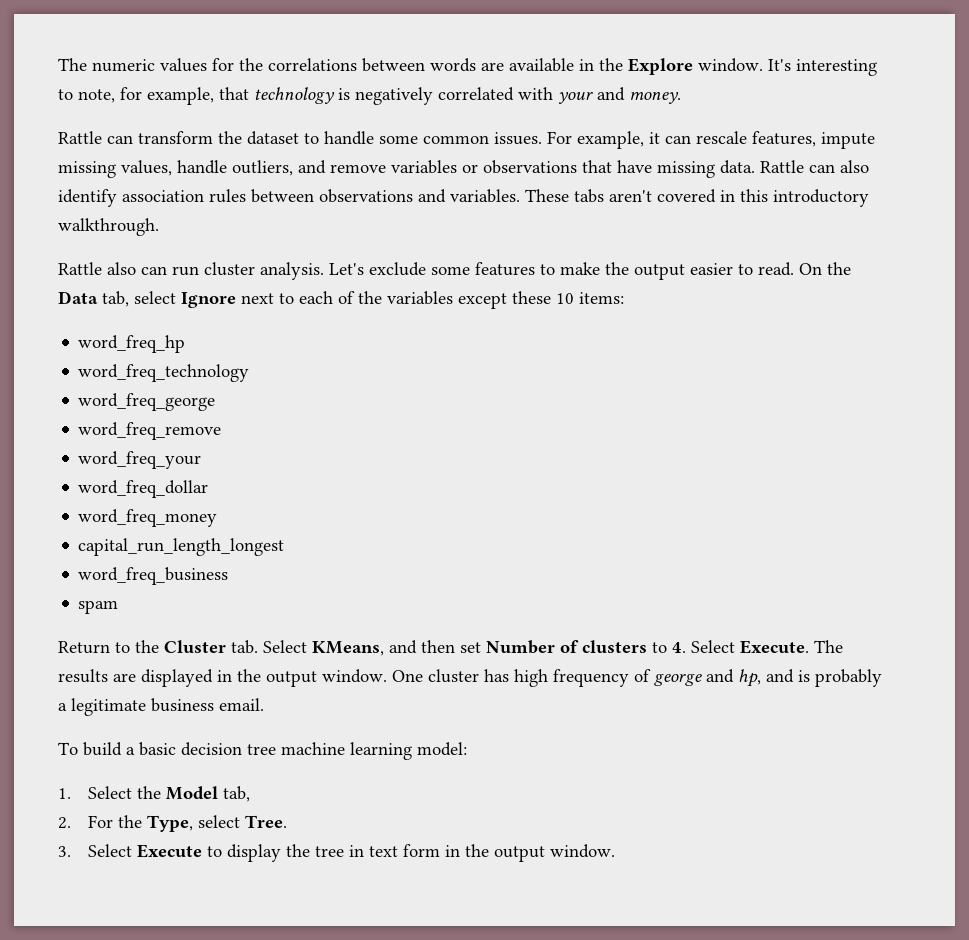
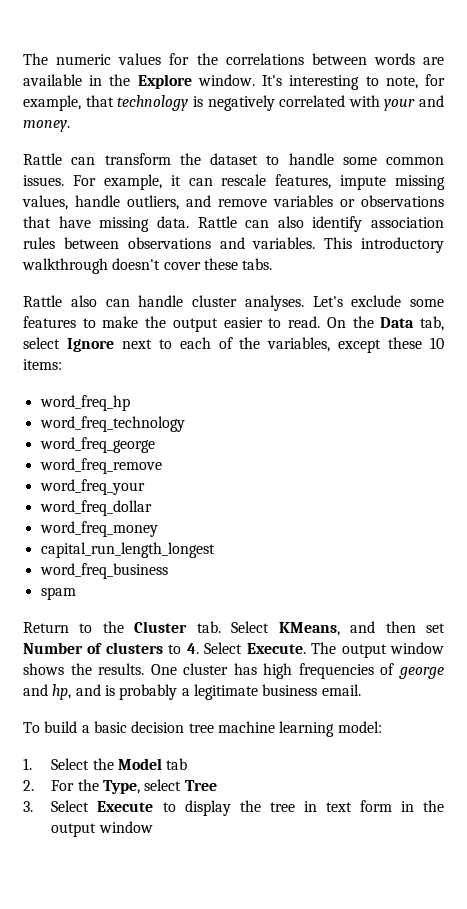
- These tabs aren't covered in this introductory walkthrough.
+ This introductory walkthrough doesn't cover these tabs.
- Rattle also can run cluster analysis.
+ Rattle also can handle cluster analyses.
- On the Data tab, select Ignore next to each of the variables except these 10 items:
+ On the Data tab, select Ignore next to each of the variables, except these 10 items:
- The results are displayed in the output window.
+ The output window shows the results.
- One cluster has high frequency of george and hp, and is probably a legitimate business email.
+ One cluster has high frequencies of george and hp, and is probably a legitimate business email.
- 1. Select the Model tab,
+ 1. Select the Model tab
- 2. For the Type, select Tree.
+ 2. For the Type, select Tree
- 3. Select Execute to display the tree in text form in the output window.
+ 3. Select Execute to display the tree in text form in the output window

